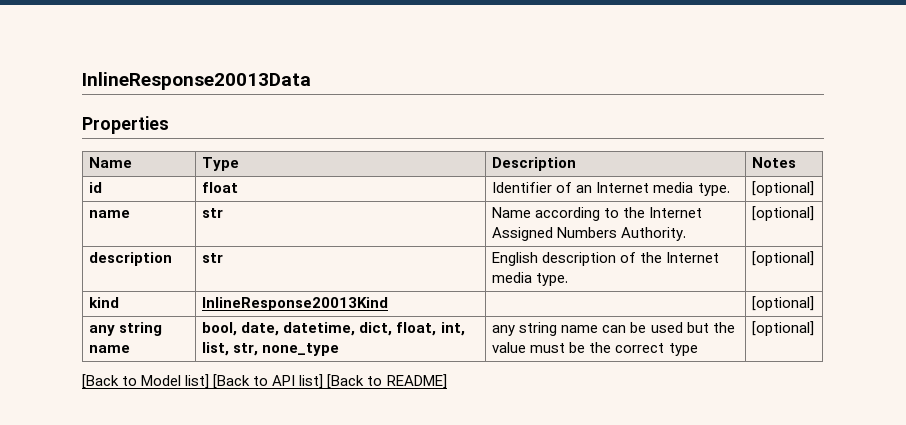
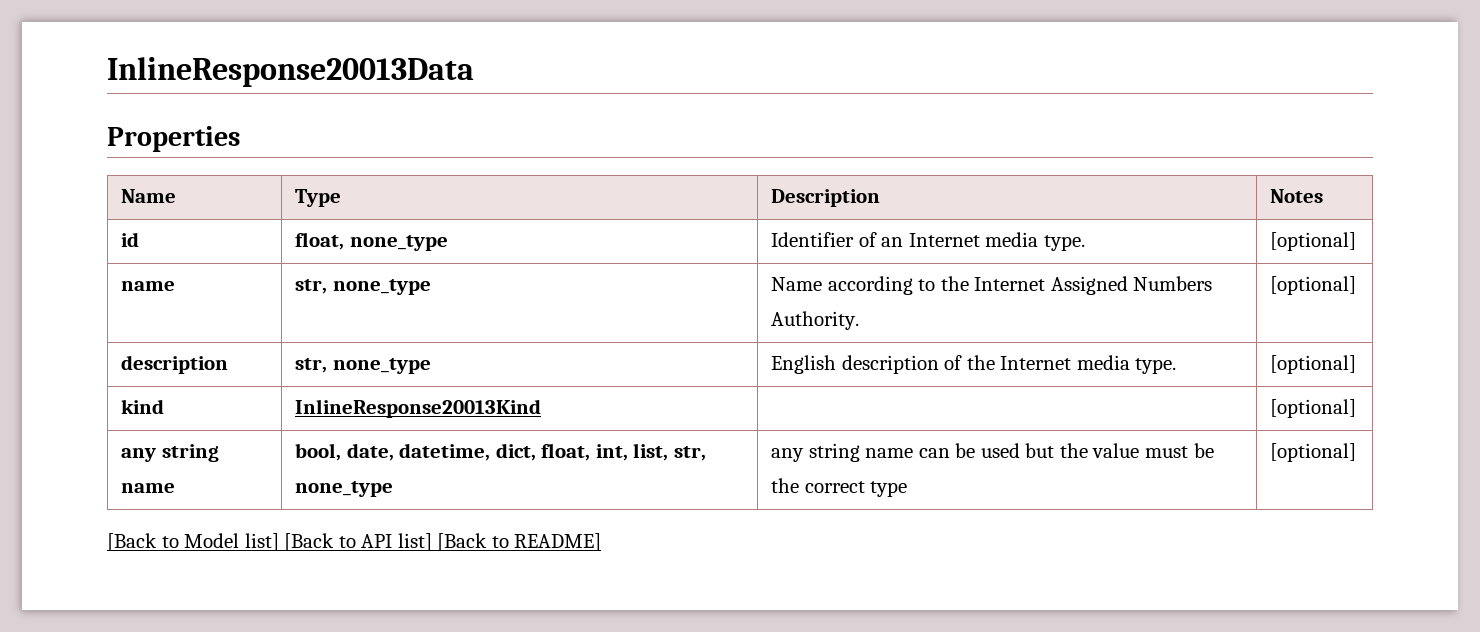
- id | float | Identifier of an Internet media type. | [optional]
+ id | float, none_type | Identifier of an Internet media type. | [optional]
- name | str | Name according to the Internet Assigned Numbers Authority. | [optional]
+ name | str, none_type | Name according to the Internet Assigned Numbers Authority. | [optional]
- description | str | English description of the Internet media type. | [optional]
+ description | str, none_type | English description of the Internet media type. | [optional]

